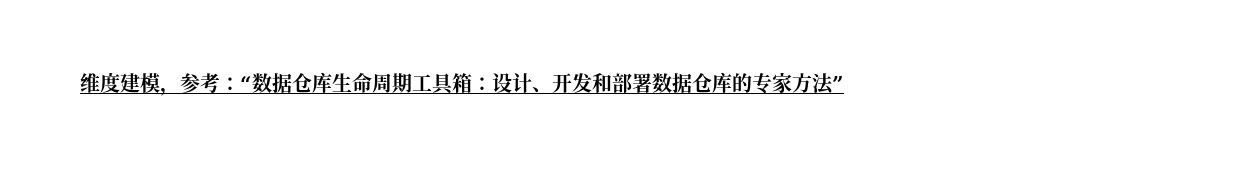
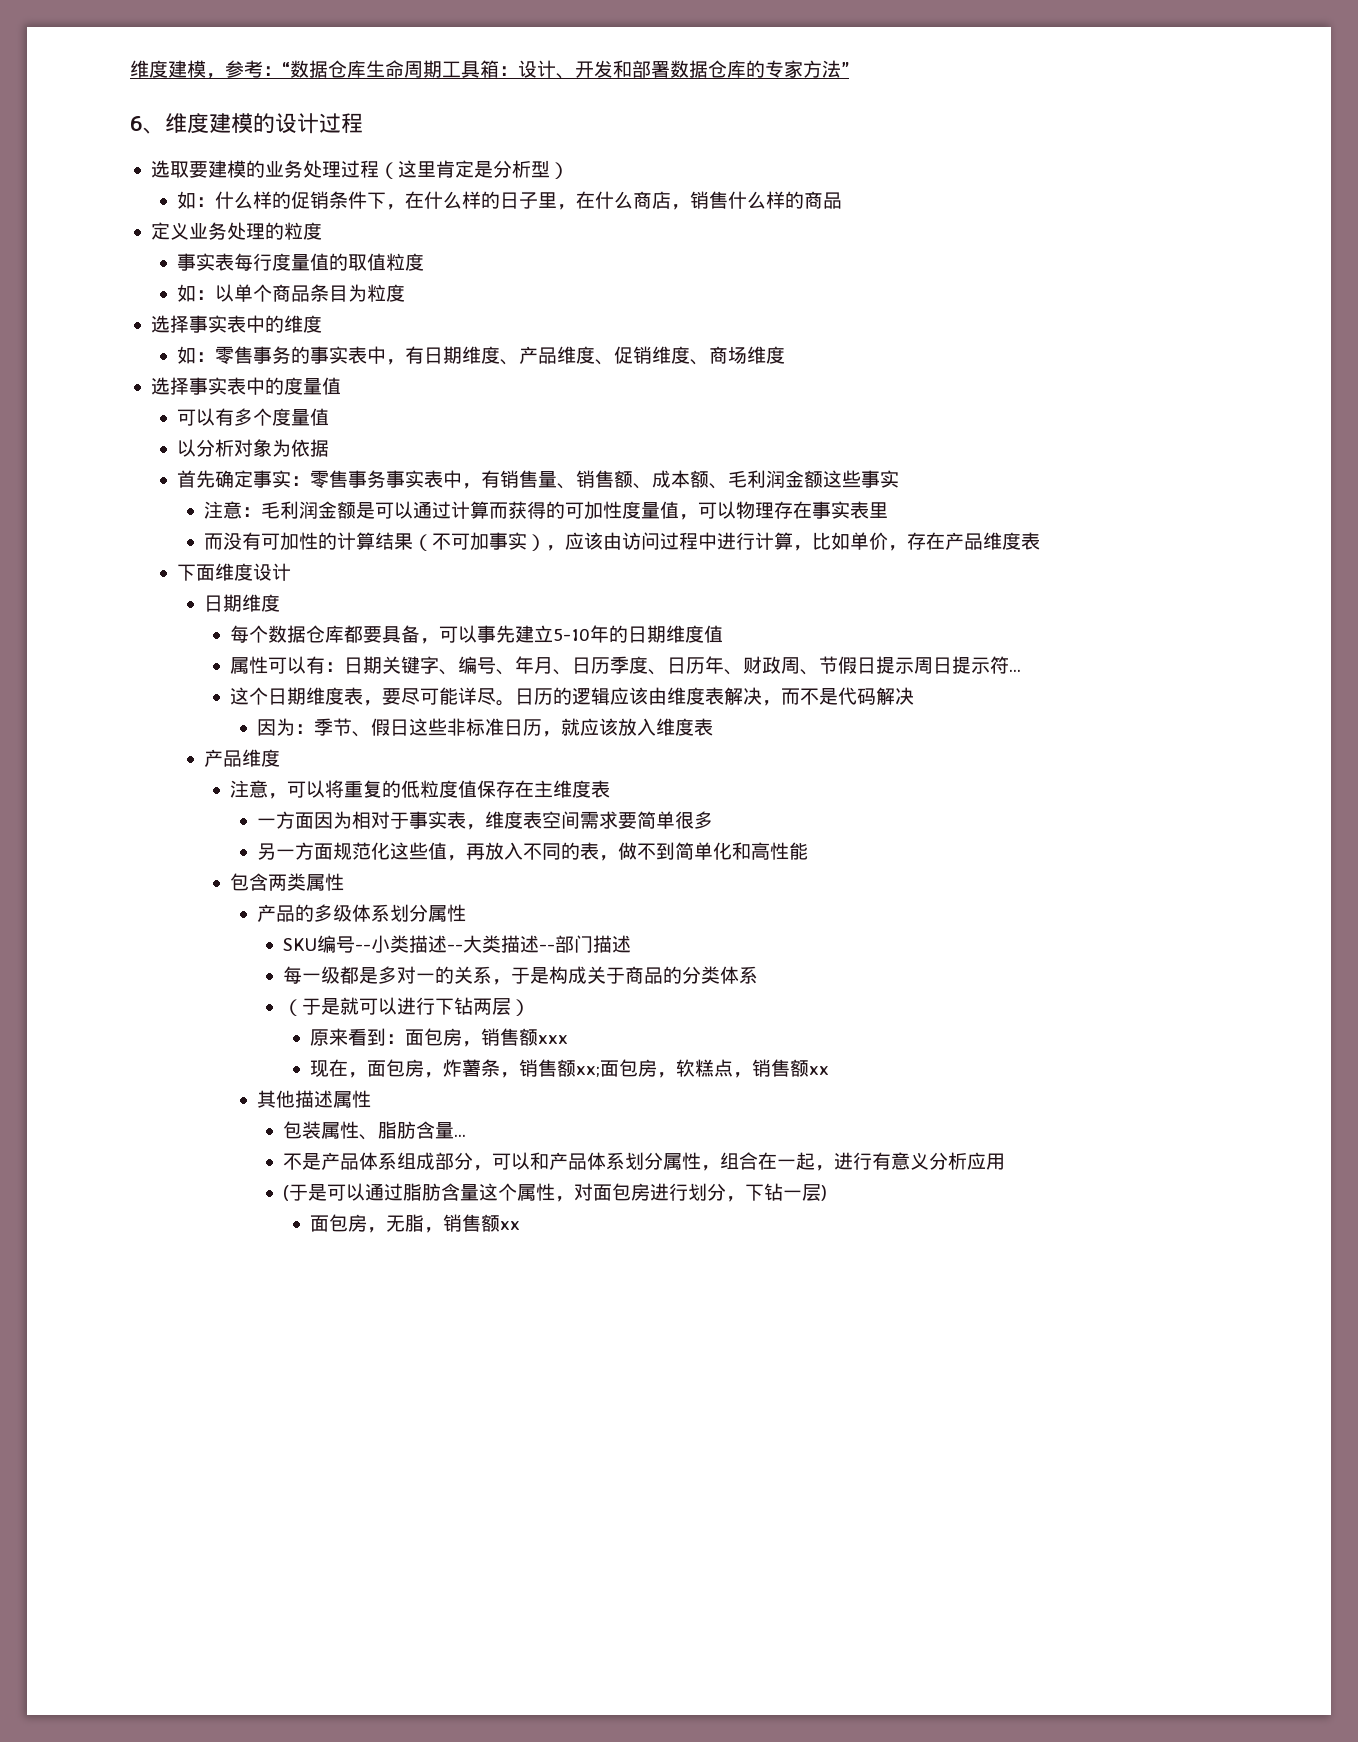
+ 6、维度建模的设计过程
+ 选取要建模的业务处理过程（这里肯定是分析型）
+ 如：什么样的促销条件下，在什么样的日子里，在什么商店，销售什么样的商品
+ 定义业务处理的粒度
+ 事实表每行度量值的取值粒度
+ 如：以单个商品条目为粒度
+ 选择事实表中的维度
+ 如：零售事务的事实表中，有日期维度、产品维度、促销维度、商场维度
+ 选择事实表中的度量值
+ 可以有多个度量值
+ 以分析对象为依据
+ 首先确定事实：零售事务事实表中，有销售量、销售额、成本额、毛利润金额这些事实
+ 注意：毛利润金额是可以通过计算而获得的可加性度量值，可以物理存在事实表里
+ 而没有可加性的计算结果（不可加事实），应该由访问过程中进行计算，比如单价，存在产品维度表
+ 下面维度设计
+ 日期维度
+ 每个数据仓库都要具备，可以事先建立5-10年的日期维度值
+ 属性可以有：日期关键字、编号、年月、日历季度、日历年、财政周、节假日提示周日提示符...
+ 这个日期维度表，要尽可能详尽。日历的逻辑应该由维度表解决，而不是代码解决
+ 因为：季节、假日这些非标准日历，就应该放入维度表
+ 产品维度
+ 注意，可以将重复的低粒度值保存在主维度表
+ 一方面因为相对于事实表，维度表空间需求要简单很多
+ 另一方面规范化这些值，再放入不同的表，做不到简单化和高性能
+ 包含两类属性
+ 产品的多级体系划分属性
+ SKU编号--小类描述--大类描述--部门描述
+ 每一级都是多对一的关系，于是构成关于商品的分类体系
+ （于是就可以进行下钻两层）
+ 原来看到：面包房，销售额xxx
+ 现在，面包房，炸薯条，销售额xx;面包房，软糕点，销售额xx
+ 其他描述属性
+ 包装属性、脂肪含量...
+ 不是产品体系组成部分，可以和产品体系划分属性，组合在一起，进行有意义分析应用
+ (于是可以通过脂肪含量这个属性，对面包房进行划分，下钻一层)
+ 面包房，无脂，销售额xx

